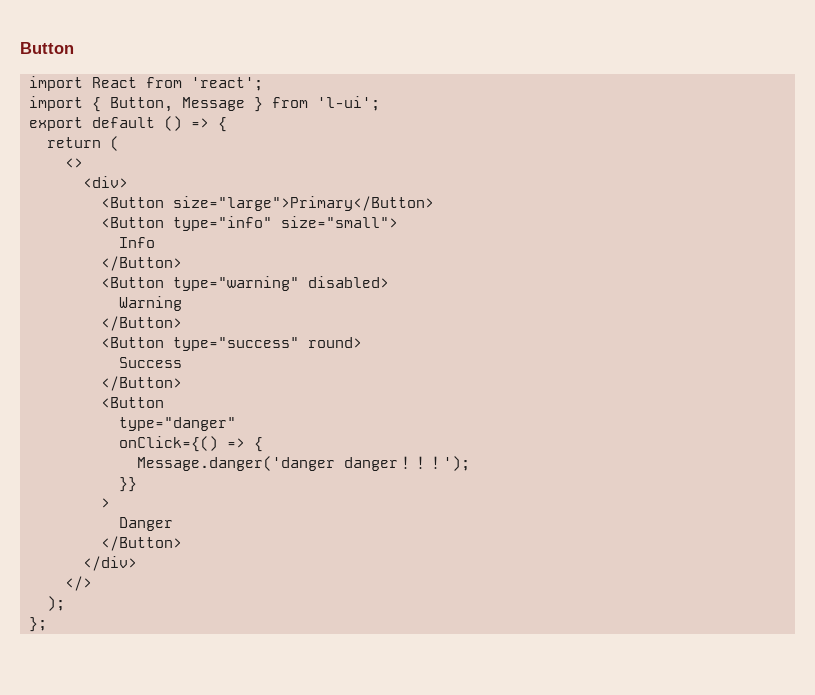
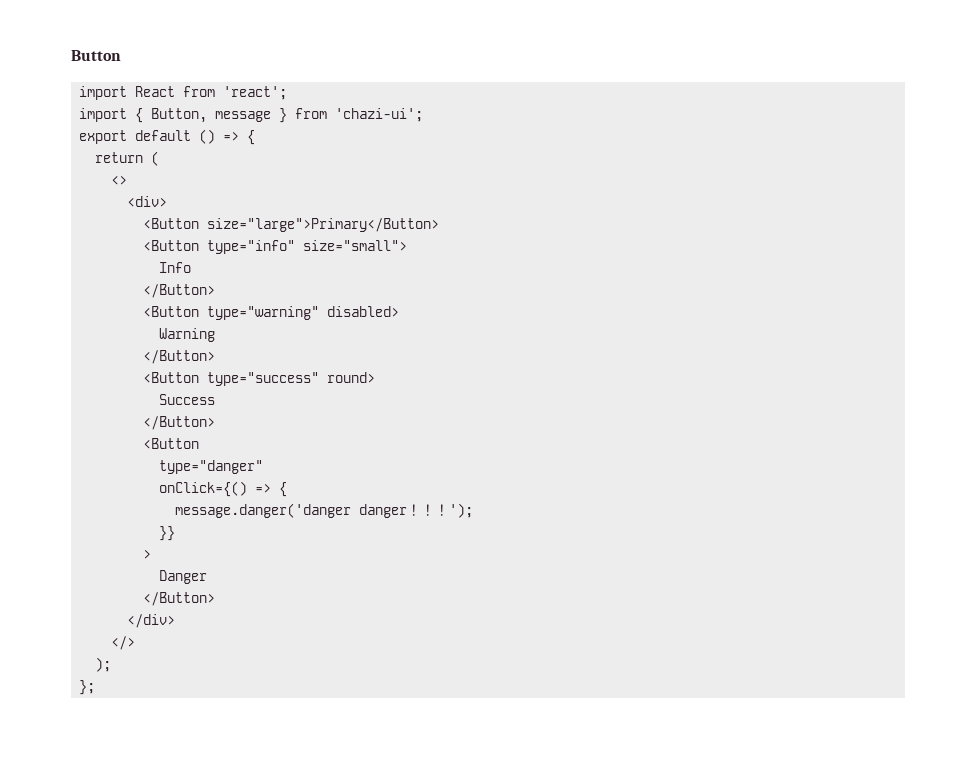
- import { Button, Message } from 'l-ui';
+ import { Button, message } from 'chazi-ui';
- Message.danger('danger danger！
+ message.danger('danger danger！

